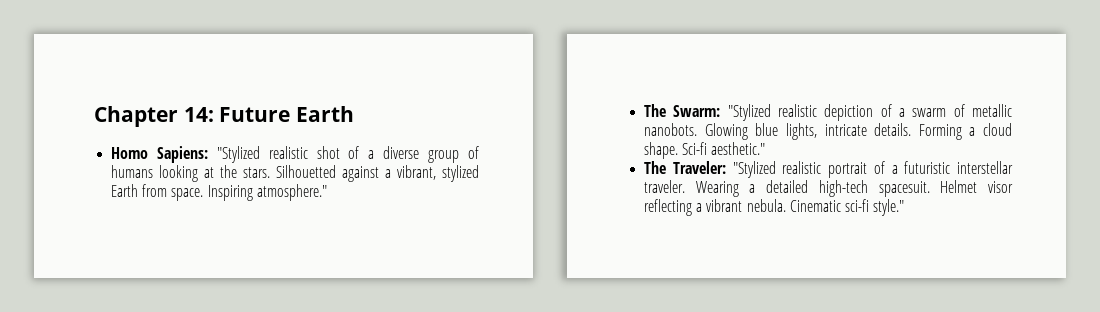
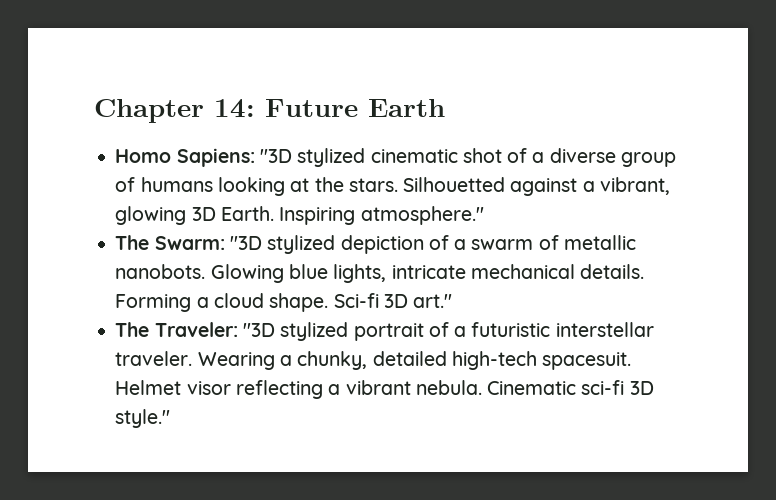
- Homo Sapiens: "Stylized realistic shot of a diverse group of humans looking at the stars.
+ Homo Sapiens: "3D stylized cinematic shot of a diverse group of humans looking at the stars.
- Silhouetted against a vibrant, stylized Earth from space.
+ Silhouetted against a vibrant, glowing 3D Earth.
- The Swarm: "Stylized realistic depiction of a swarm of metallic nanobots.
+ The Swarm: "3D stylized depiction of a swarm of metallic nanobots.
- Glowing blue lights, intricate details.
+ Glowing blue lights, intricate mechanical details.
- Sci-fi aesthetic."
+ Sci-fi 3D art."
- The Traveler: "Stylized realistic portrait of a futuristic interstellar traveler.
+ The Traveler: "3D stylized portrait of a futuristic interstellar traveler.
- Wearing a detailed high-tech spacesuit.
+ Wearing a chunky, detailed high-tech spacesuit.
- Cinematic sci-fi style."
+ Cinematic sci-fi 3D style."

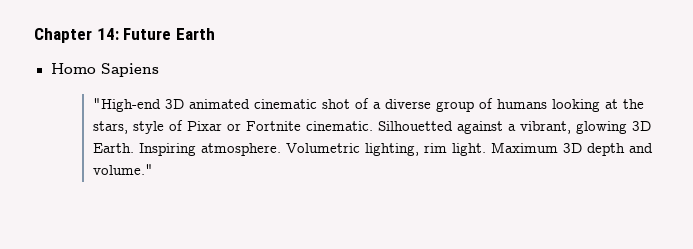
- Homo Sapiens: "3D stylized cinematic shot of a diverse group of humans looking at the stars.
+ Homo Sapiens
+ "High-end 3D animated cinematic shot of a diverse group of humans looking at the stars, style of Pixar or Fortnite cinematic.
- Inspiring atmosphere."
- The Swarm: "3D stylized depiction of a swarm of metallic nanobots. Glowing blue lights, intricate mechanical details. Forming a cloud shape. Sci-fi 3D art."
- The Traveler: "3D stylized portrait of a futuristic interstellar traveler. Wearing a chunky, detailed high-tech spacesuit. Helmet visor reflecting a vibrant nebula. Cinematic sci-fi 3D style."
+ Inspiring atmosphere. Volumetric lighting, rim light. Maximum 3D depth and volume."

